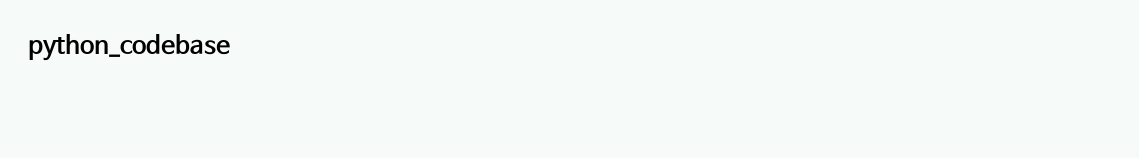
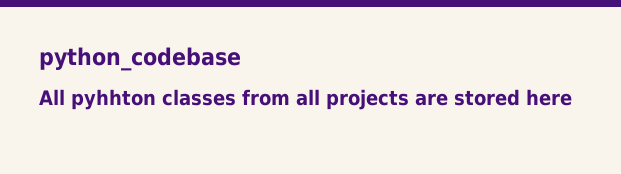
+ All pyhhton classes from all projects are stored here

